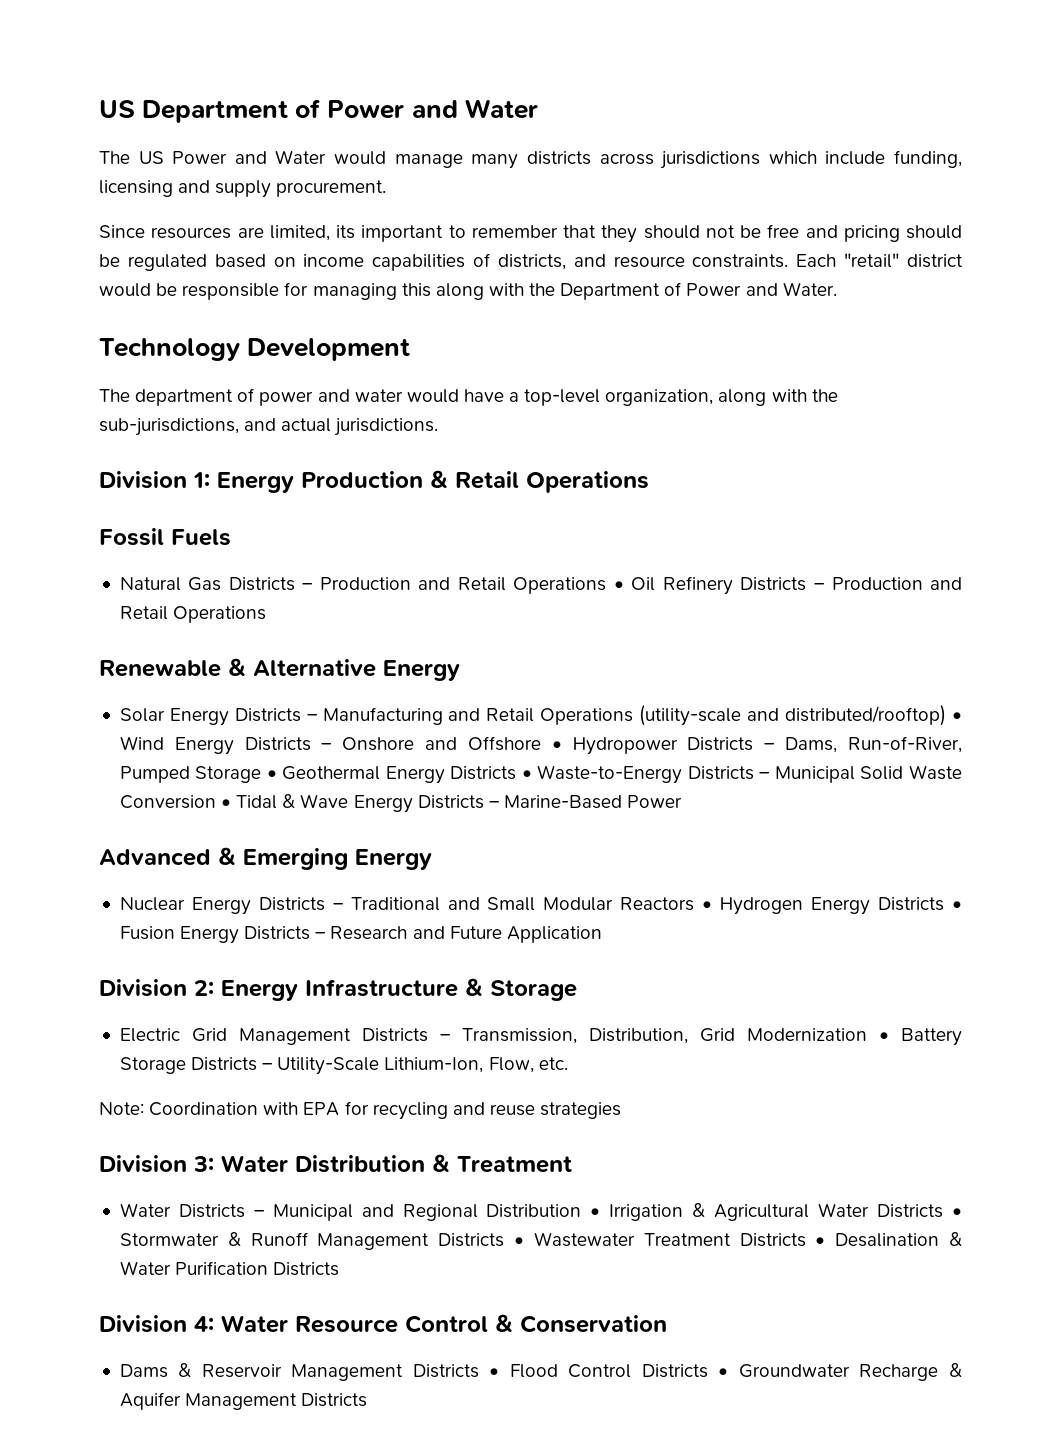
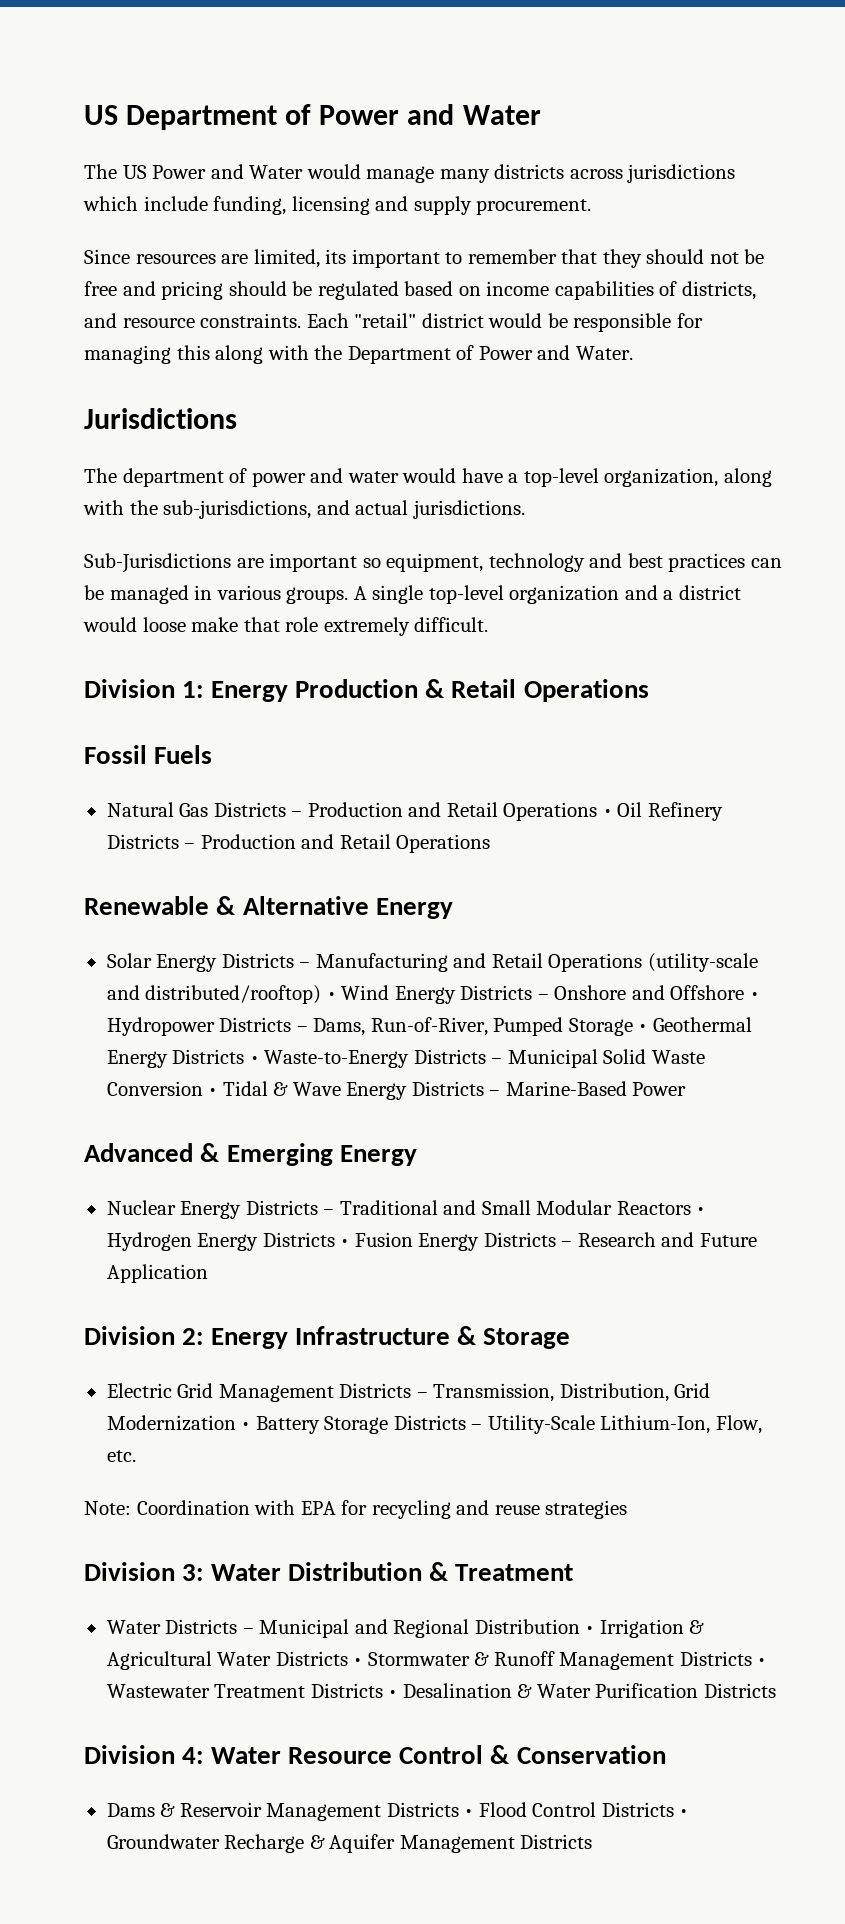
- Technology Development
+ Jurisdictions
+ Sub-Jurisdictions are important so equipment, technology and best practices can be managed in various groups. A single top-level organization and a district would loose make that role extremely difficult.

